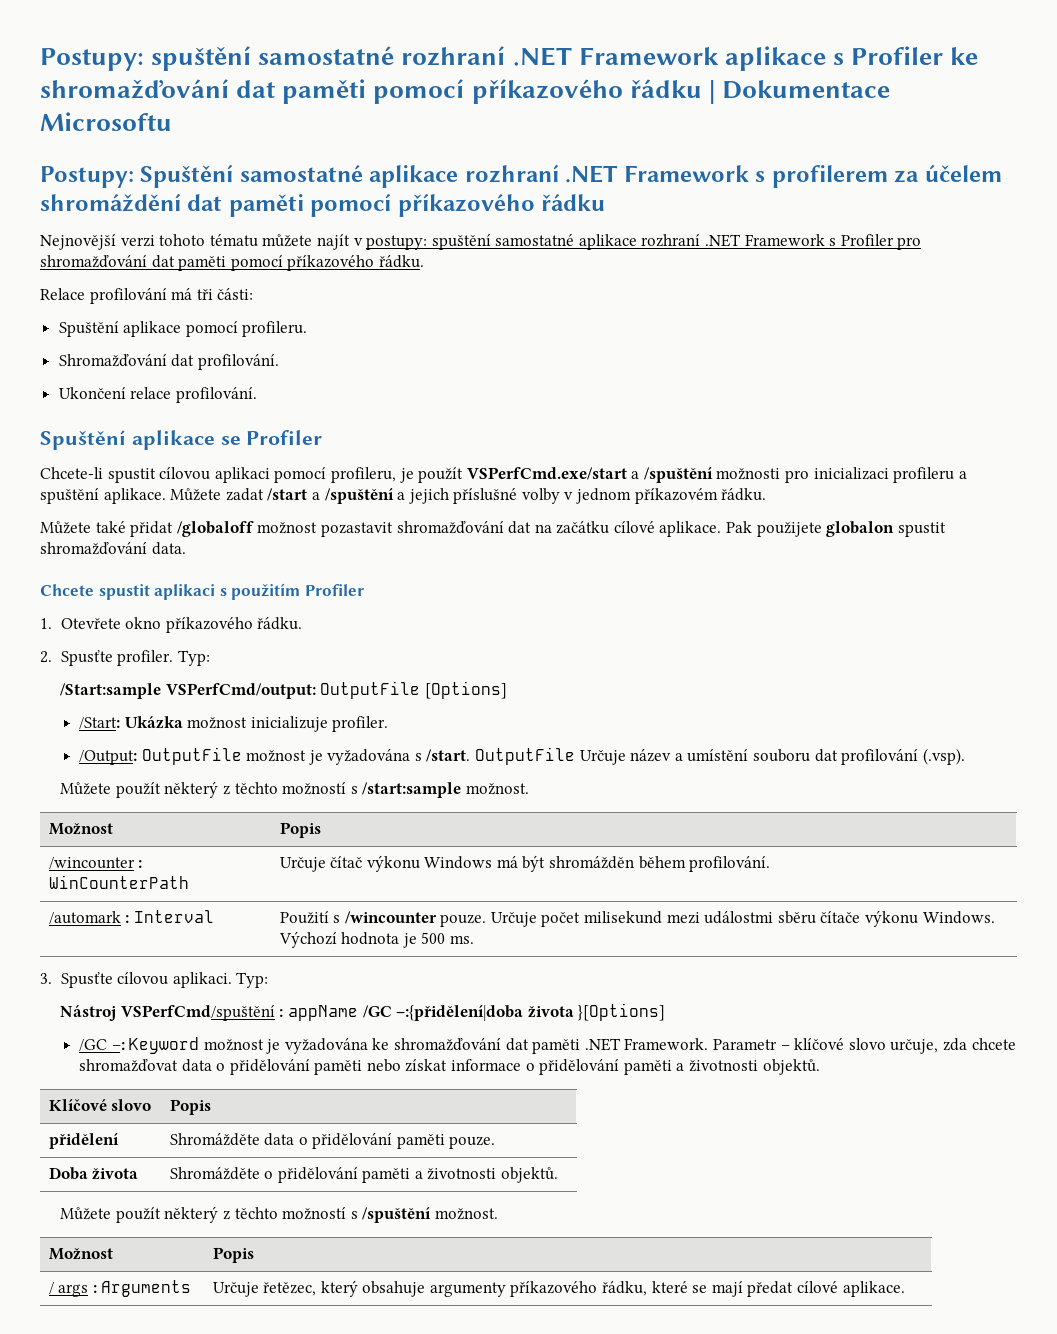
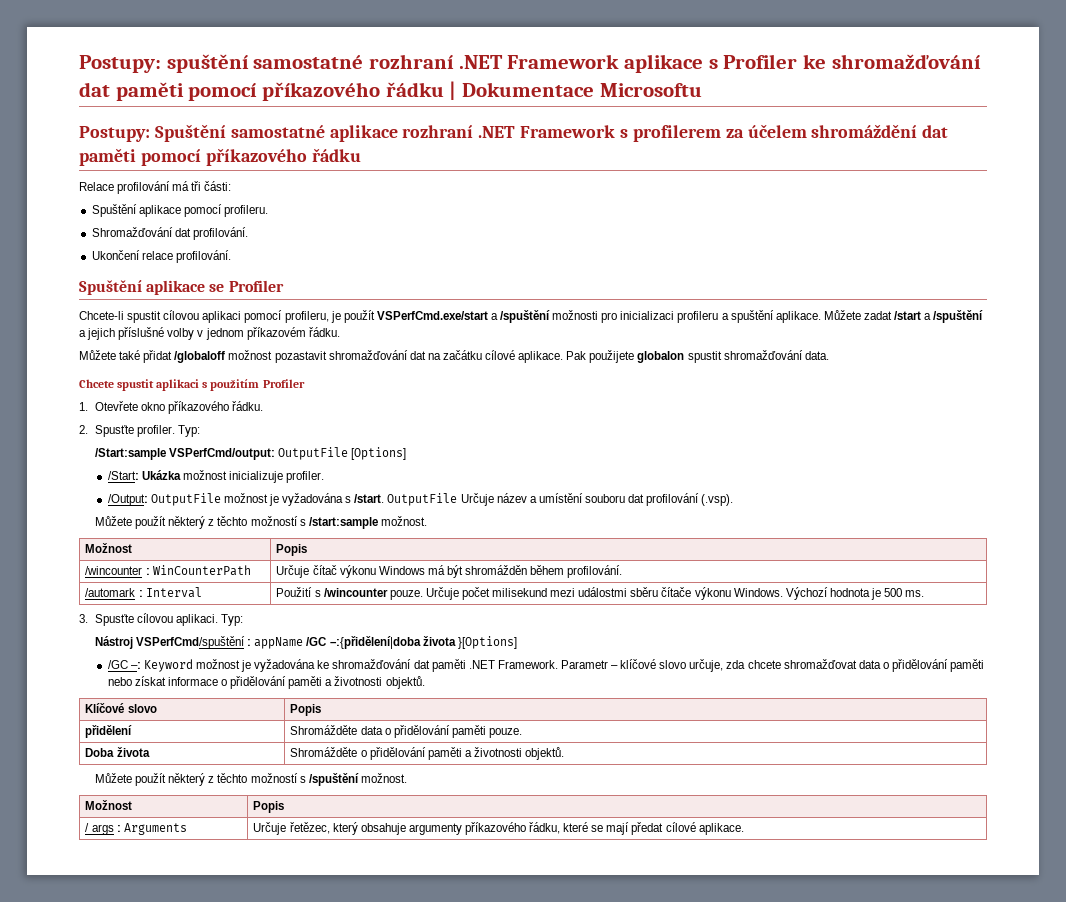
- Nejnovější verzi tohoto tématu můžete najít v postupy: spuštění samostatné aplikace rozhraní .NET Framework s Profiler pro shromažďování dat paměti pomocí příkazového řádku.

